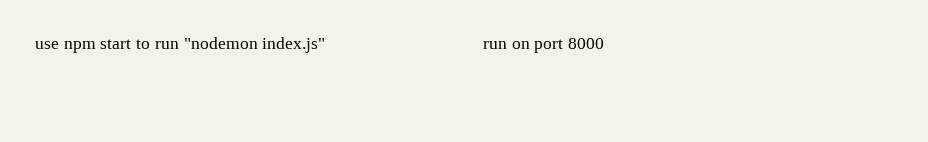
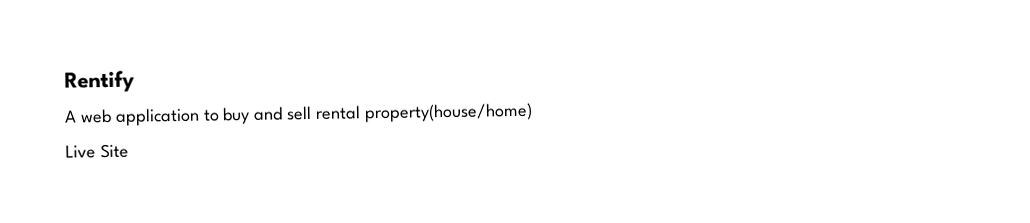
- use npm start to run "nodemon index.js"
- run on port 8000
+ Rentify
+ A web application to buy and sell rental property(house/home)
+ Live Site

